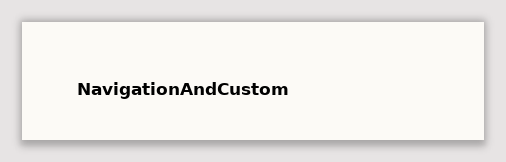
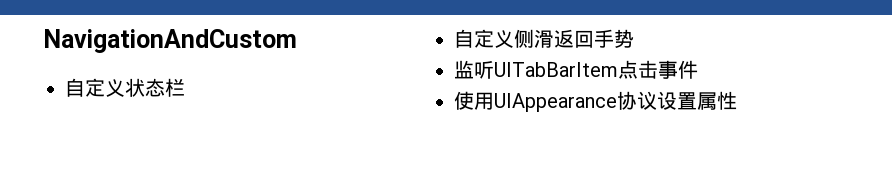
+ 自定义状态栏
+ 自定义侧滑返回手势
+ 监听UITabBarItem点击事件
+ 使用UIAppearance协议设置属性

